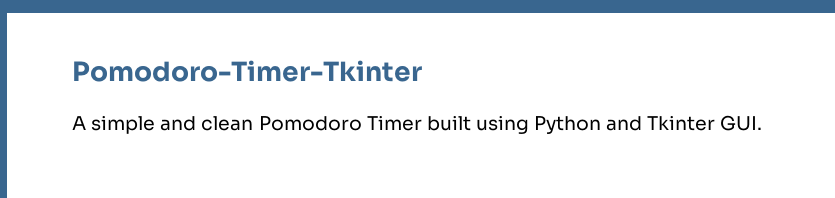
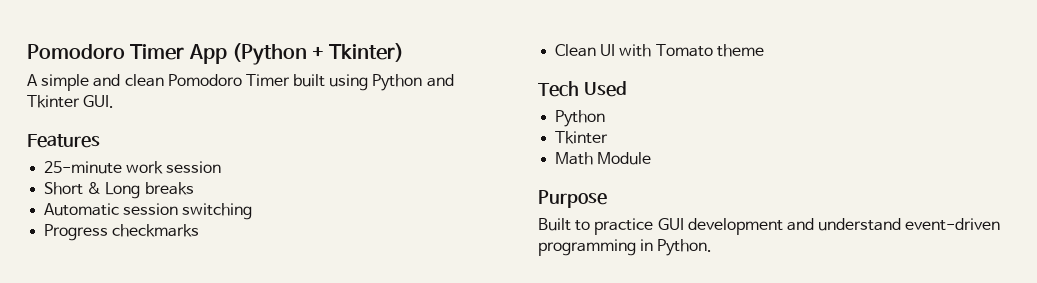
- Pomodoro-Timer-Tkinter
+ Pomodoro Timer App (Python + Tkinter)
+ Features
+ 25-minute work session
+ Short & Long breaks
+ Automatic session switching
+ Progress checkmarks
+ Clean UI with Tomato theme
+ Tech Used
+ Python
+ Tkinter
+ Math Module
+ Purpose
+ Built to practice GUI development and understand event-driven programming in Python.

